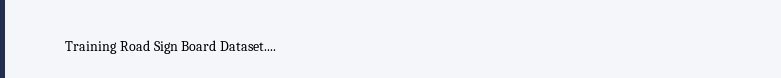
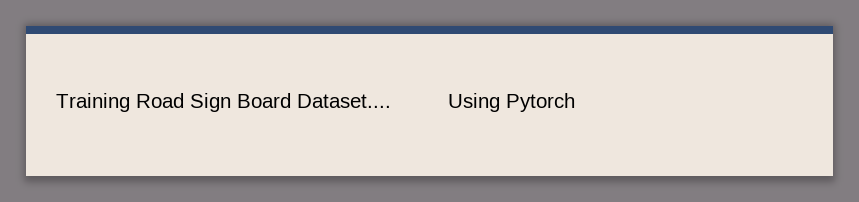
+ Using Pytorch

